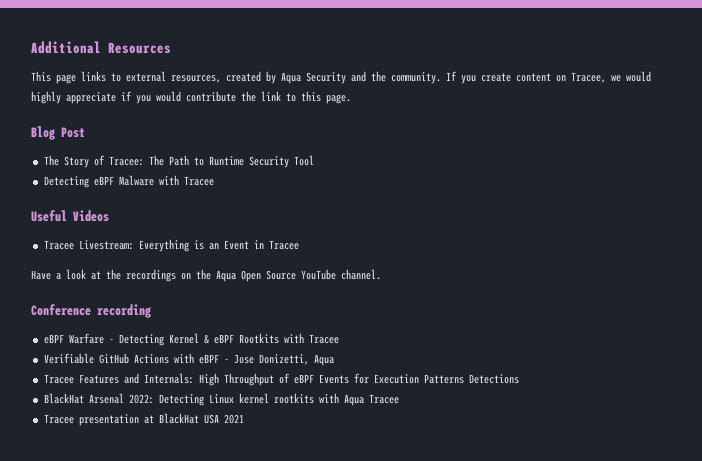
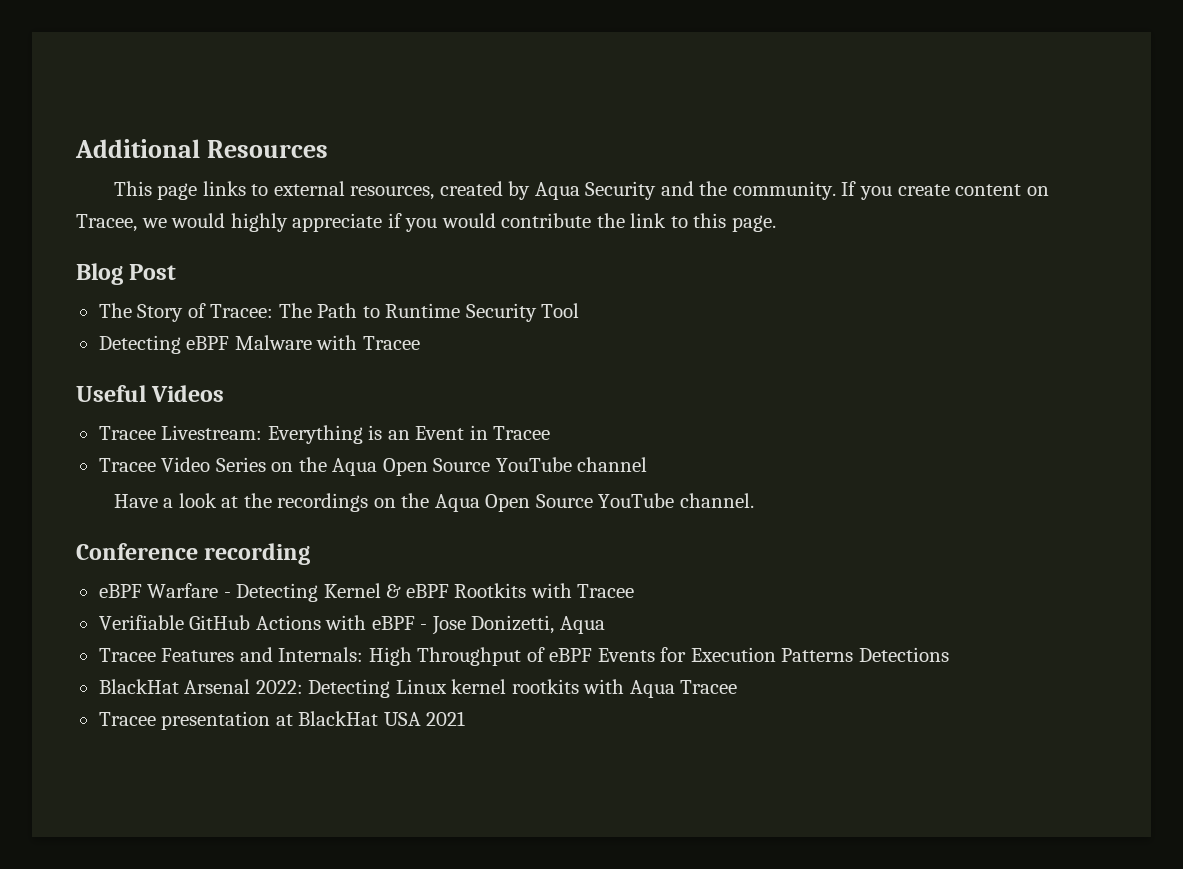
+ Tracee Video Series on the Aqua Open Source YouTube channel

